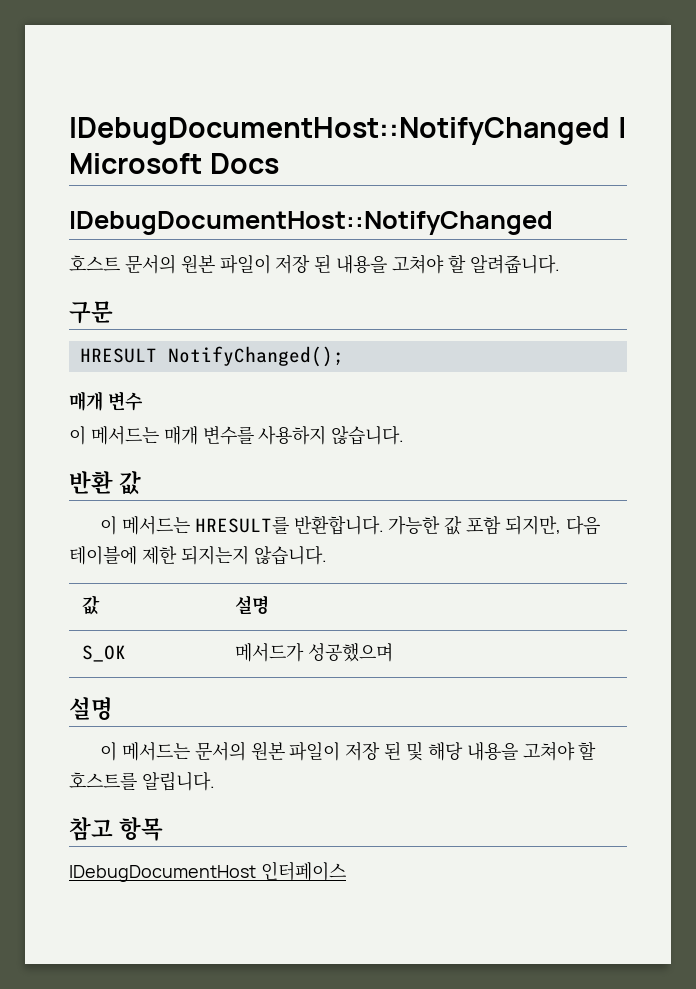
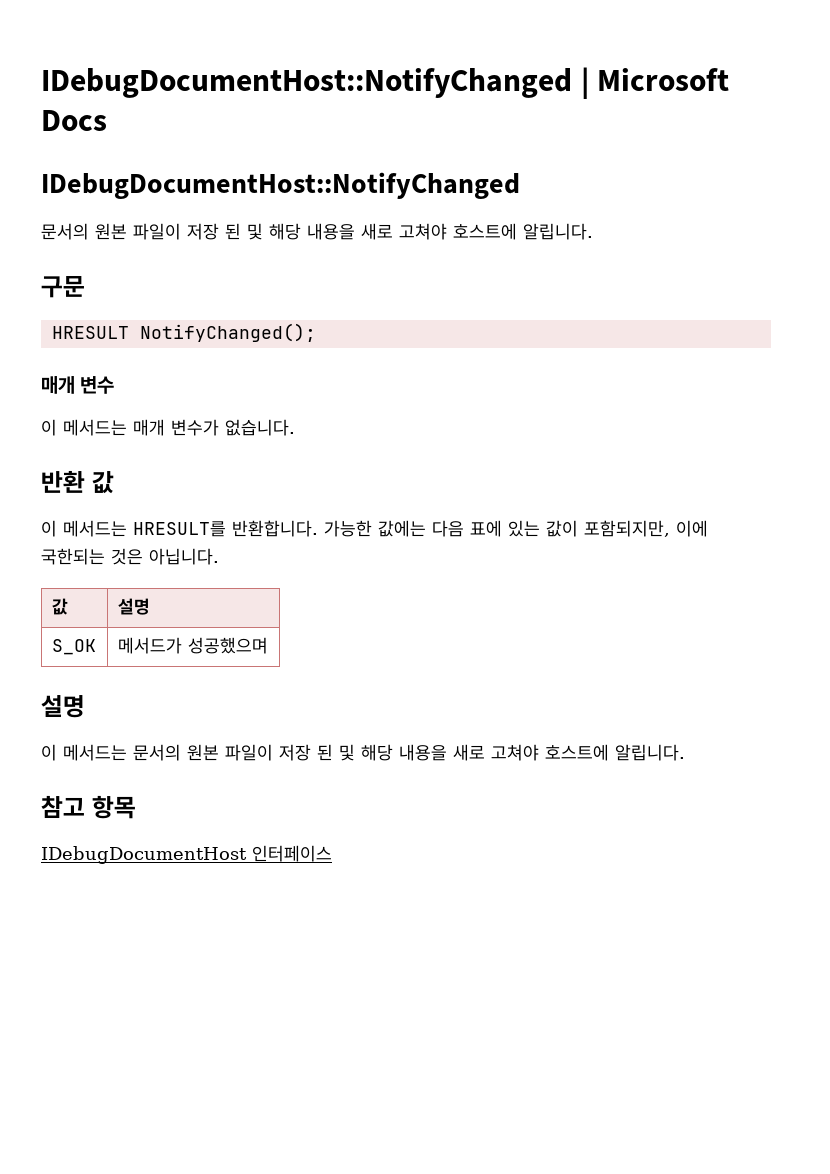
  IDebugDocumentHost::NotifyChanged | Microsoft Docs
  IDebugDocumentHost::NotifyChanged
- 호스트 문서의 원본 파일이 저장 된 내용을 고쳐야 할 알려줍니다.
+ 문서의 원본 파일이 저장 된 및 해당 내용을 새로 고쳐야 호스트에 알립니다.
- 이 메서드는 매개 변수를 사용하지 않습니다.
+ 이 메서드는 매개 변수가 없습니다.
- 가능한 값 포함 되지만, 다음 테이블에 제한 되지는지 않습니다.
+ 가능한 값에는 다음 표에 있는 값이 포함되지만, 이에 국한되는 것은 아닙니다.
- 이 메서드는 문서의 원본 파일이 저장 된 및 해당 내용을 고쳐야 할 호스트를 알립니다.
+ 이 메서드는 문서의 원본 파일이 저장 된 및 해당 내용을 새로 고쳐야 호스트에 알립니다.

